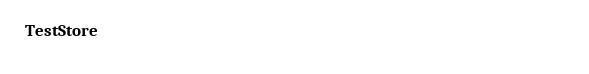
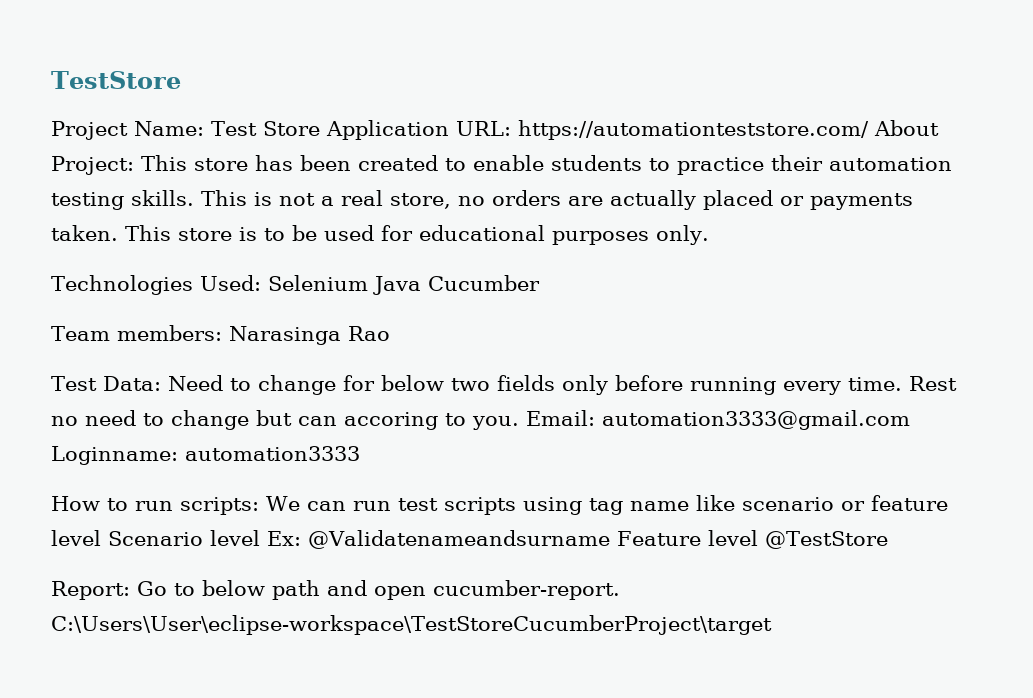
+ Project Name: Test Store Application URL: https://automationteststore.com/ About Project: This store has been created to enable students to practice their automation testing skills. This is not a real store, no orders are actually placed or payments taken. This store is to be used for educational purposes only.
+ Technologies Used: Selenium Java Cucumber
+ Team members: Narasinga Rao
+ Test Data: Need to change for below two fields only before running every time. Rest no need to change but can accoring to you. Email: automation3333@gmail.com Loginname: automation3333
+ How to run scripts: We can run test scripts using tag name like scenario or feature level Scenario level Ex: @Validatenameandsurname Feature level @TestStore
+ Report: Go to below path and open cucumber-report. C:\Users\User\eclipse-workspace\TestStoreCucumberProject\target

